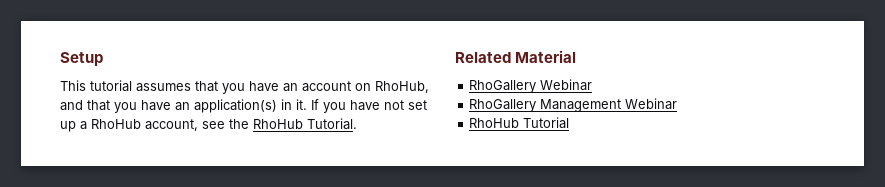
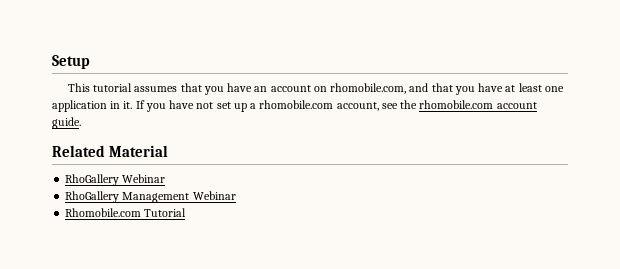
- This tutorial assumes that you have an account on RhoHub, and that you have an application(s) in it.
+ This tutorial assumes that you have an account on rhomobile.com, and that you have at least one application in it.
- If you have not set up a RhoHub account, see the RhoHub Tutorial.
+ If you have not set up a rhomobile.com account, see the rhomobile.com account guide.
- RhoHub Tutorial
+ Rhomobile.com Tutorial

